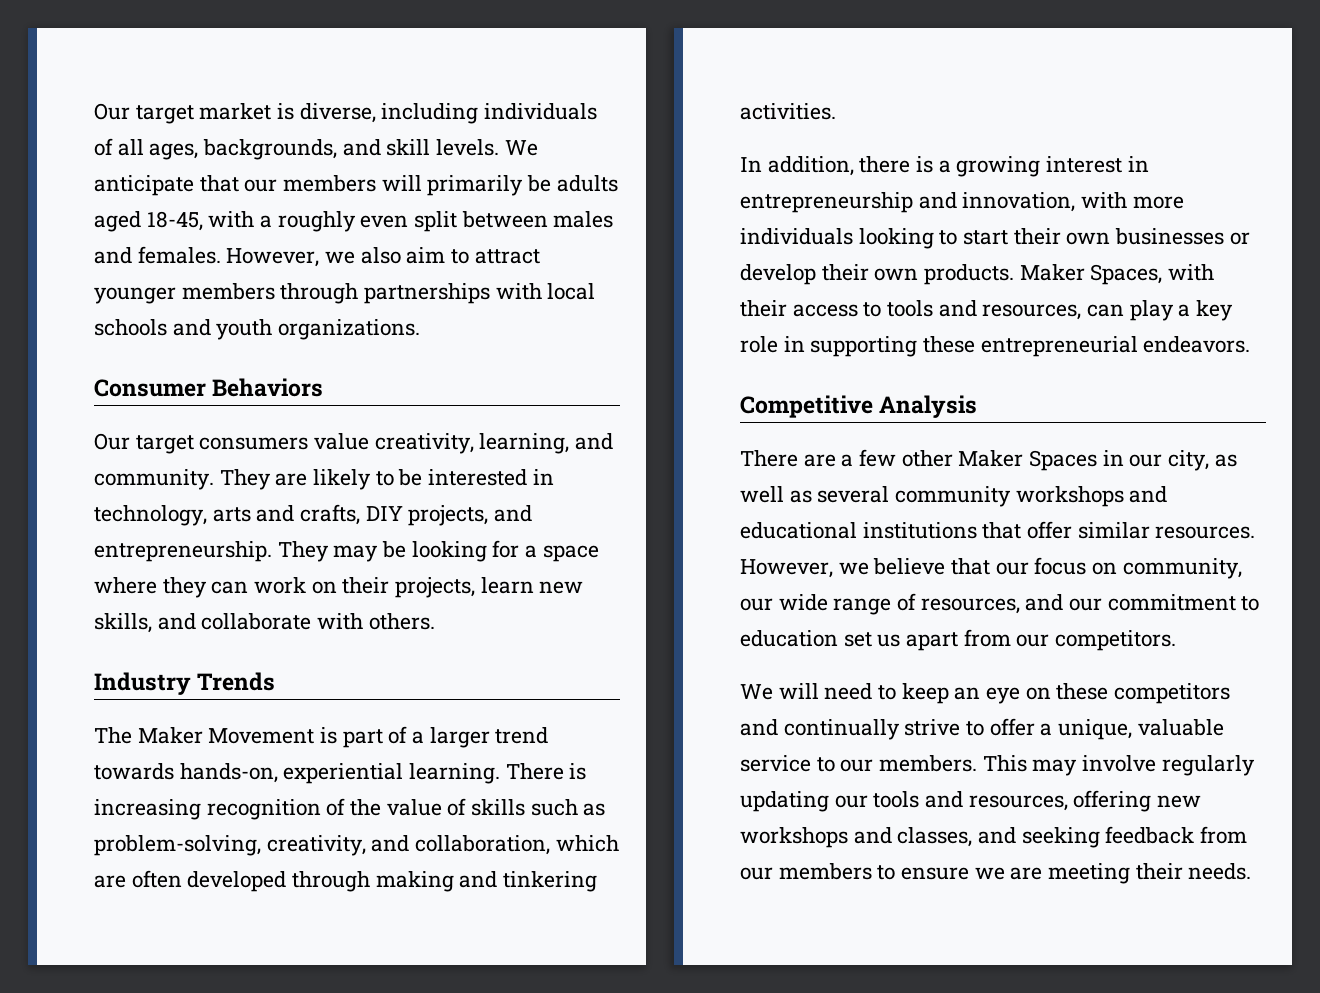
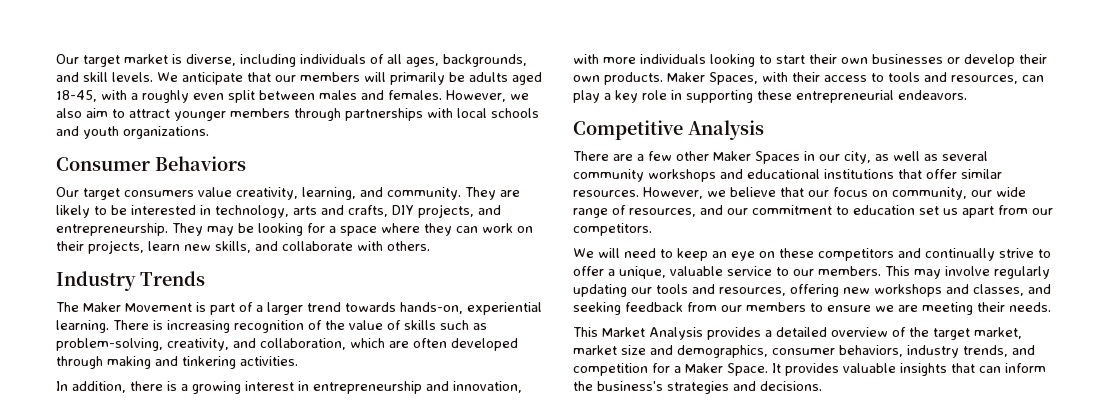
+ This Market Analysis provides a detailed overview of the target market, market size and demographics, consumer behaviors, industry trends, and competition for a Maker Space. It provides valuable insights that can inform the business's strategies and decisions.

